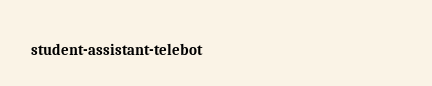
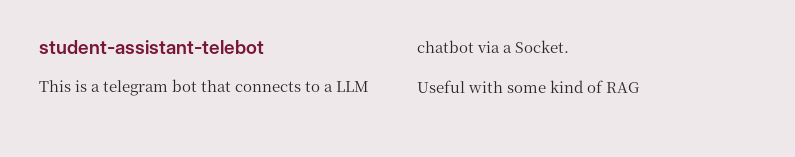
+ This is a telegram bot that connects to a LLM chatbot via a Socket.
+ Useful with some kind of RAG

